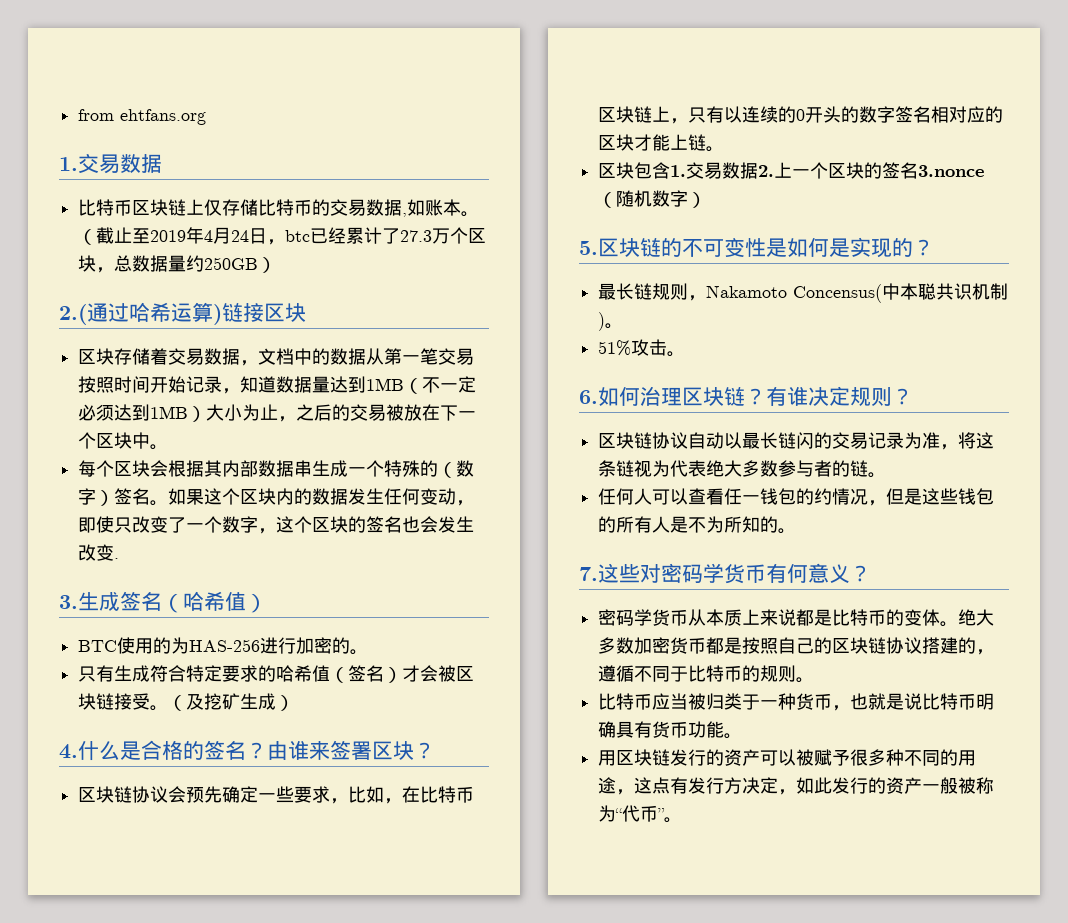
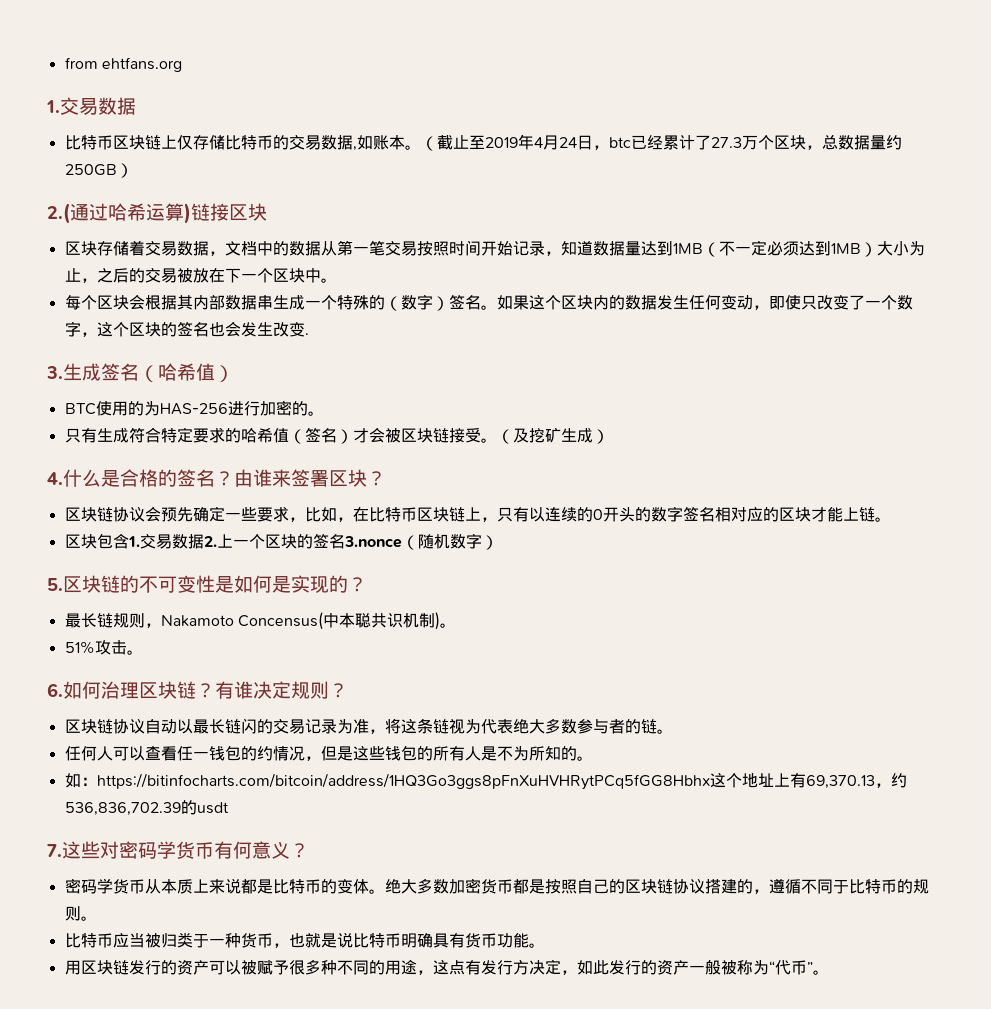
+ 如：https://bitinfocharts.com/bitcoin/address/1HQ3Go3ggs8pFnXuHVHRytPCq5fGG8Hbhx这个地址上有69,370.13，约536,836,702.39的usdt

